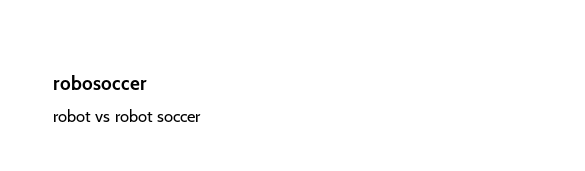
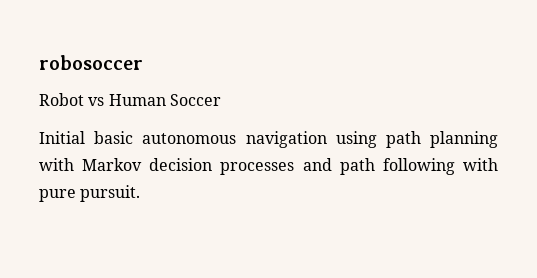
- robot vs robot soccer
+ Robot vs Human Soccer
+ Initial basic autonomous navigation using path planning with Markov decision processes and path following with pure pursuit.

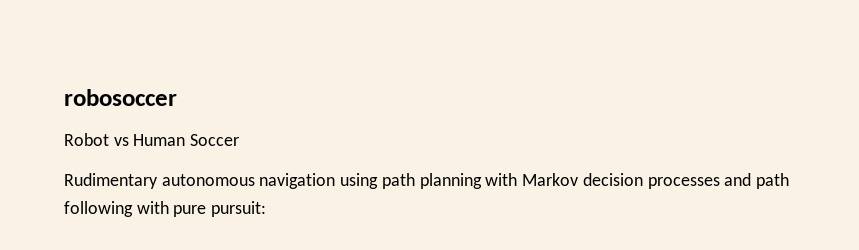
- Initial basic autonomous navigation using path planning with Markov decision processes and path following with pure pursuit.
+ Rudimentary autonomous navigation using path planning with Markov decision processes and path following with pure pursuit:

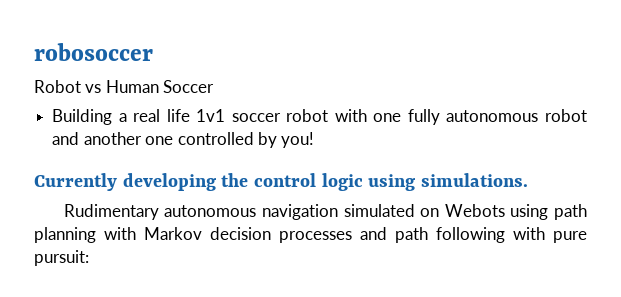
+ Building a real life 1v1 soccer robot with one fully autonomous robot and another one controlled by you!
+ Currently developing the control logic using simulations.
- Rudimentary autonomous navigation using path planning with Markov decision processes and path following with pure pursuit:
+ Rudimentary autonomous navigation simulated on Webots using path planning with Markov decision processes and path following with pure pursuit:

